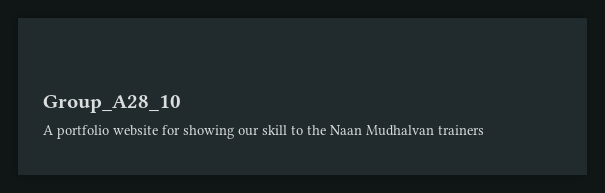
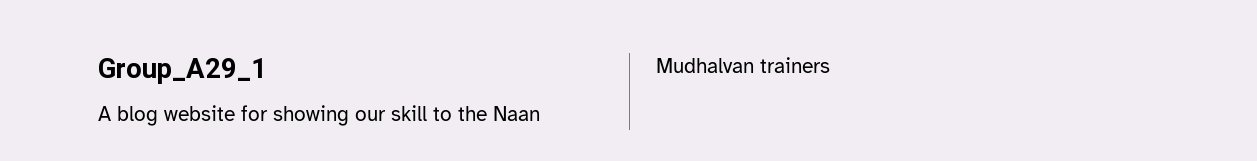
- Group_A28_10
+ Group_A29_1
- A portfolio website for showing our skill to the Naan Mudhalvan trainers
+ A blog website for showing our skill to the Naan Mudhalvan trainers

